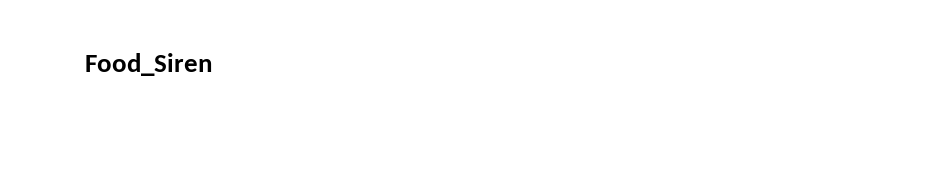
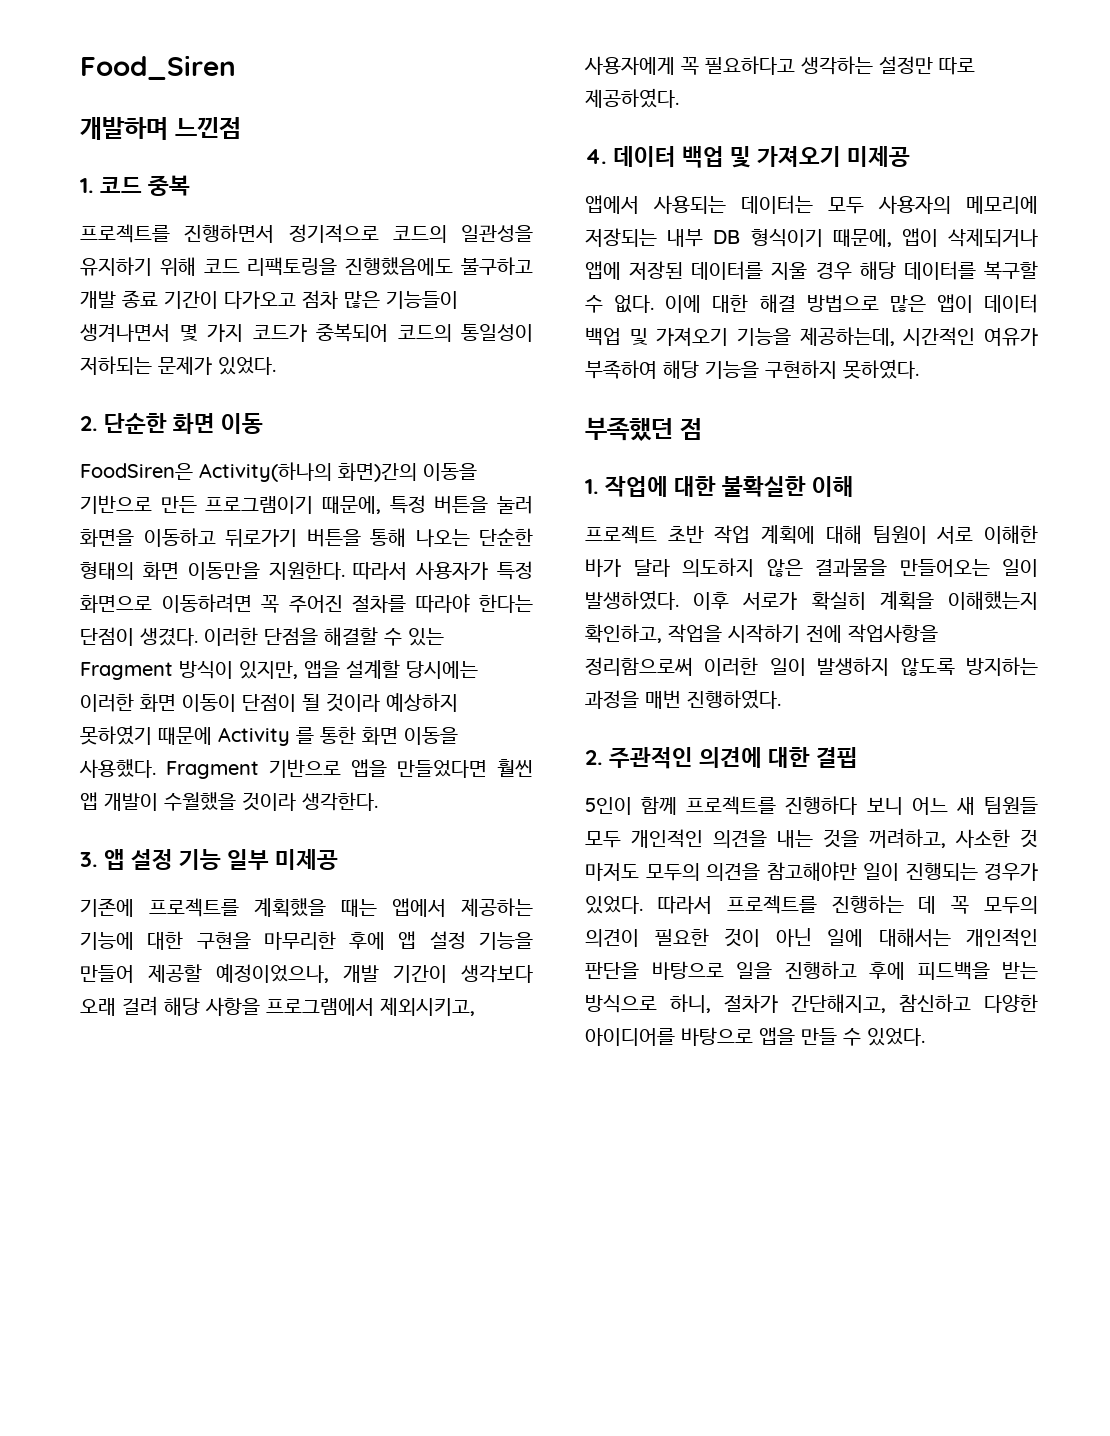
+ 개발하며 느낀점
+ 1. 코드 중복
+ 프로젝트를 진행하면서 정기적으로 코드의 일관성을 유지하기 위해 코드 리팩토링을 진행했음에도 불구하고 개발 종료 기간이 다가오고 점차 많은 기능들이 생겨나면서 몇 가지 코드가 중복되어 코드의 통일성이 저하되는 문제가 있었다.
+ 2. 단순한 화면 이동
+ FoodSiren은 Activity(하나의 화면)간의 이동을 기반으로 만든 프로그램이기 때문에, 특정 버튼을 눌러 화면을 이동하고 뒤로가기 버튼을 통해 나오는 단순한 형태의 화면 이동만을 지원한다. 따라서 사용자가 특정 화면으로 이동하려면 꼭 주어진 절차를 따라야 한다는 단점이 생겼다. 이러한 단점을 해결할 수 있는 Fragment 방식이 있지만, 앱을 설계할 당시에는 이러한 화면 이동이 단점이 될 것이라 예상하지 못하였기 때문에 Activity 를 통한 화면 이동을 사용했다. Fragment 기반으로 앱을 만들었다면 훨씬 앱 개발이 수월했을 것이라 생각한다.
+ 3. 앱 설정 기능 일부 미제공
+ 기존에 프로젝트를 계획했을 때는 앱에서 제공하는 기능에 대한 구현을 마무리한 후에 앱 설정 기능을 만들어 제공할 예정이었으나, 개발 기간이 생각보다 오래 걸려 해당 사항을 프로그램에서 제외시키고, 사용자에게 꼭 필요하다고 생각하는 설정만 따로 제공하였다.
+ 4. 데이터 백업 및 가져오기 미제공
+ 앱에서 사용되는 데이터는 모두 사용자의 메모리에 저장되는 내부 DB 형식이기 때문에, 앱이 삭제되거나 앱에 저장된 데이터를 지울 경우 해당 데이터를 복구할 수 없다. 이에 대한 해결 방법으로 많은 앱이 데이터 백업 및 가져오기 기능을 제공하는데, 시간적인 여유가 부족하여 해당 기능을 구현하지 못하였다.
+ 부족했던 점
+ 1. 작업에 대한 불확실한 이해
+ 프로젝트 초반 작업 계획에 대해 팀원이 서로 이해한 바가 달라 의도하지 않은 결과물을 만들어오는 일이 발생하였다. 이후 서로가 확실히 계획을 이해했는지 확인하고, 작업을 시작하기 전에 작업사항을 정리함으로써 이러한 일이 발생하지 않도록 방지하는 과정을 매번 진행하였다.
+ 2. 주관적인 의견에 대한 결핍
+ 5인이 함께 프로젝트를 진행하다 보니 어느 새 팀원들 모두 개인적인 의견을 내는 것을 꺼려하고, 사소한 것 마저도 모두의 의견을 참고해야만 일이 진행되는 경우가 있었다. 따라서 프로젝트를 진행하는 데 꼭 모두의 의견이 필요한 것이 아닌 일에 대해서는 개인적인 판단을 바탕으로 일을 진행하고 후에 피드백을 받는 방식으로 하니, 절차가 간단해지고, 참신하고 다양한 아이디어를 바탕으로 앱을 만들 수 있었다.

